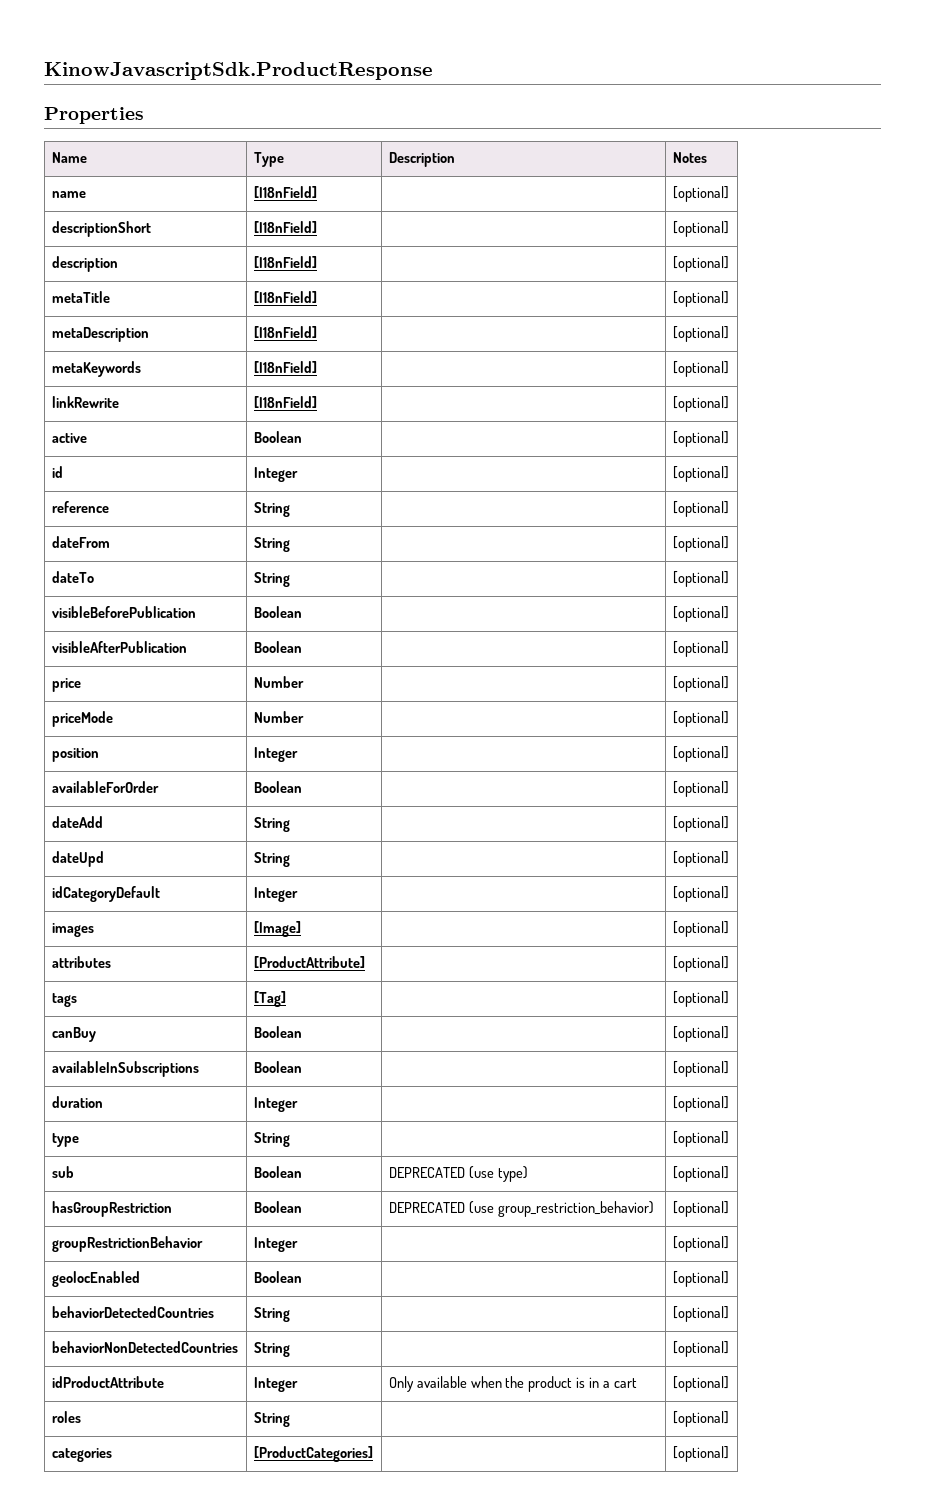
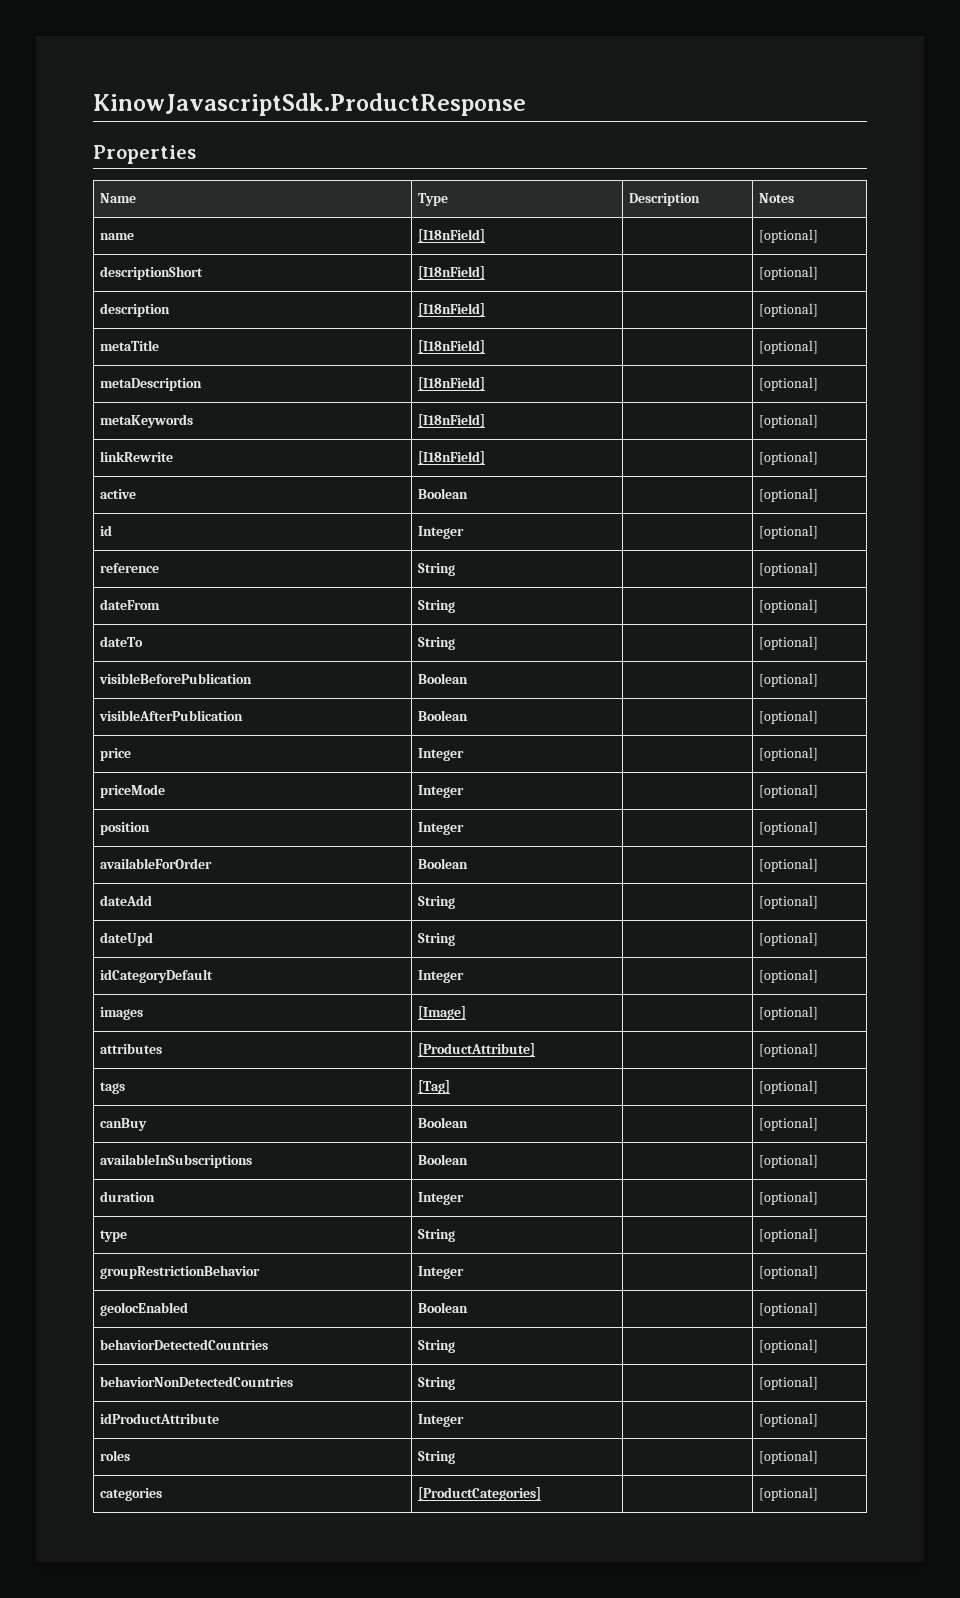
- price | Number | | [optional]
+ price | Integer | | [optional]
- priceMode | Number | | [optional]
+ priceMode | Integer | | [optional]
- sub | Boolean | DEPRECATED (use type) | [optional]
- hasGroupRestriction | Boolean | DEPRECATED (use group_restriction_behavior) | [optional]
- idProductAttribute | Integer | Only available when the product is in a cart | [optional]
+ idProductAttribute | Integer | | [optional]

